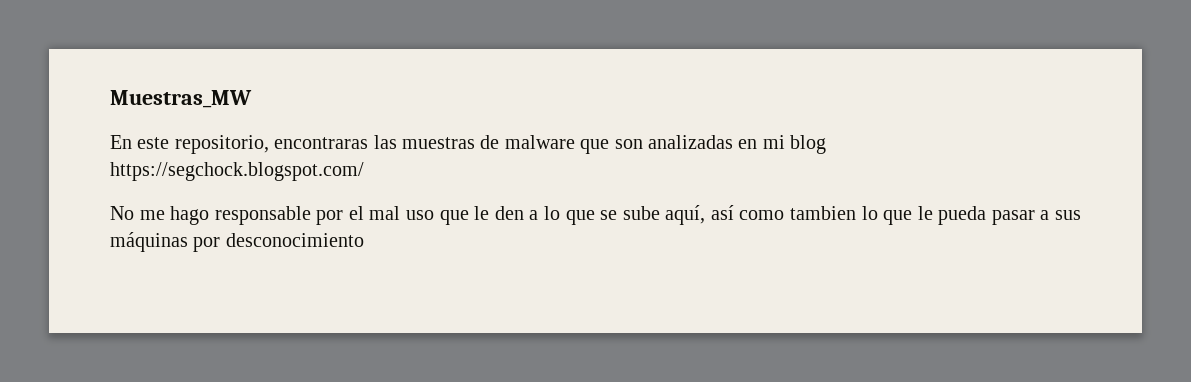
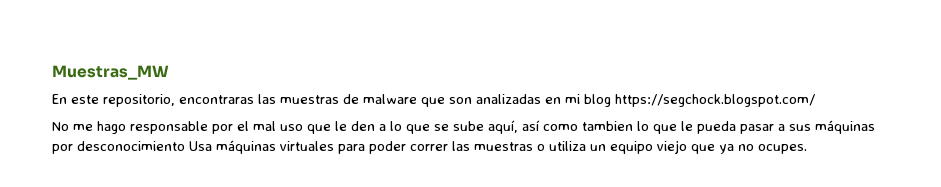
- No me hago responsable por el mal uso que le den a lo que se sube aquí, así como tambien lo que le pueda pasar a sus máquinas por desconocimiento
+ No me hago responsable por el mal uso que le den a lo que se sube aquí, así como tambien lo que le pueda pasar a sus máquinas por desconocimiento Usa máquinas virtuales para poder correr las muestras o utiliza un equipo viejo que ya no ocupes.

